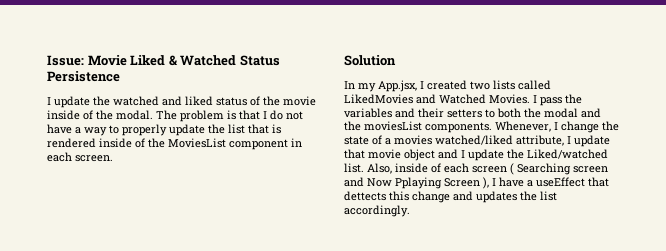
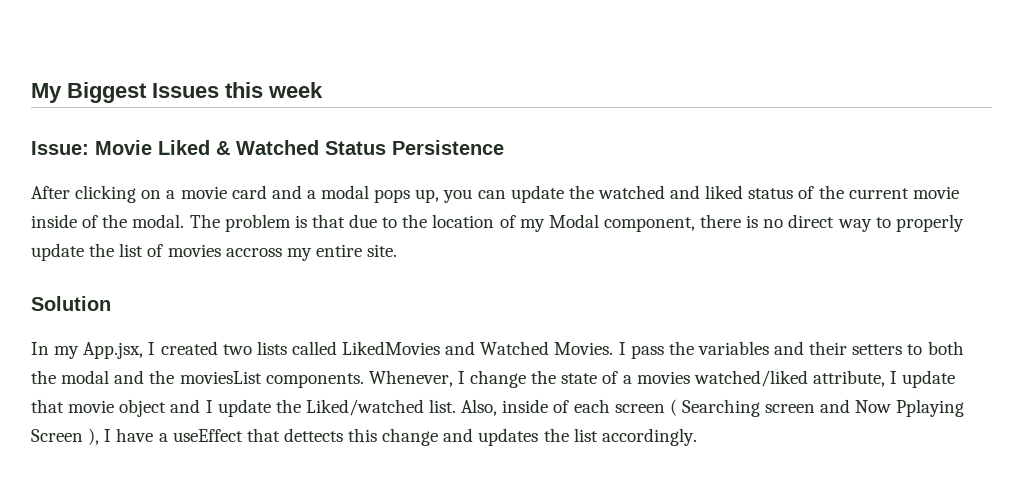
+ My Biggest Issues this week
- I update the watched and liked status of the movie inside of the modal.
+ After clicking on a movie card and a modal pops up, you can update the watched and liked status of the current movie inside of the modal.
- The problem is that I do not have a way to properly update the list that is rendered inside of the MoviesList component in each screen.
+ The problem is that due to the location of my Modal component, there is no direct way to properly update the list of movies accross my entire site.

